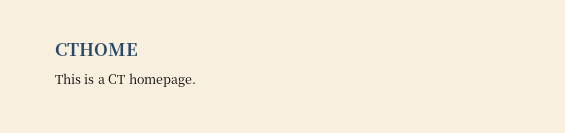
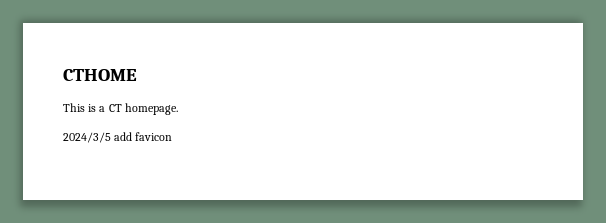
+ 2024/3/5 add favicon

